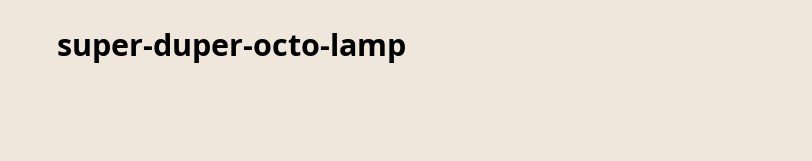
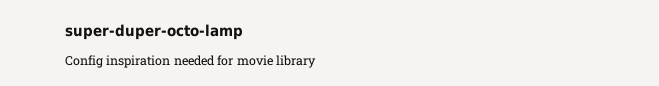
+ Config inspiration needed for movie library

